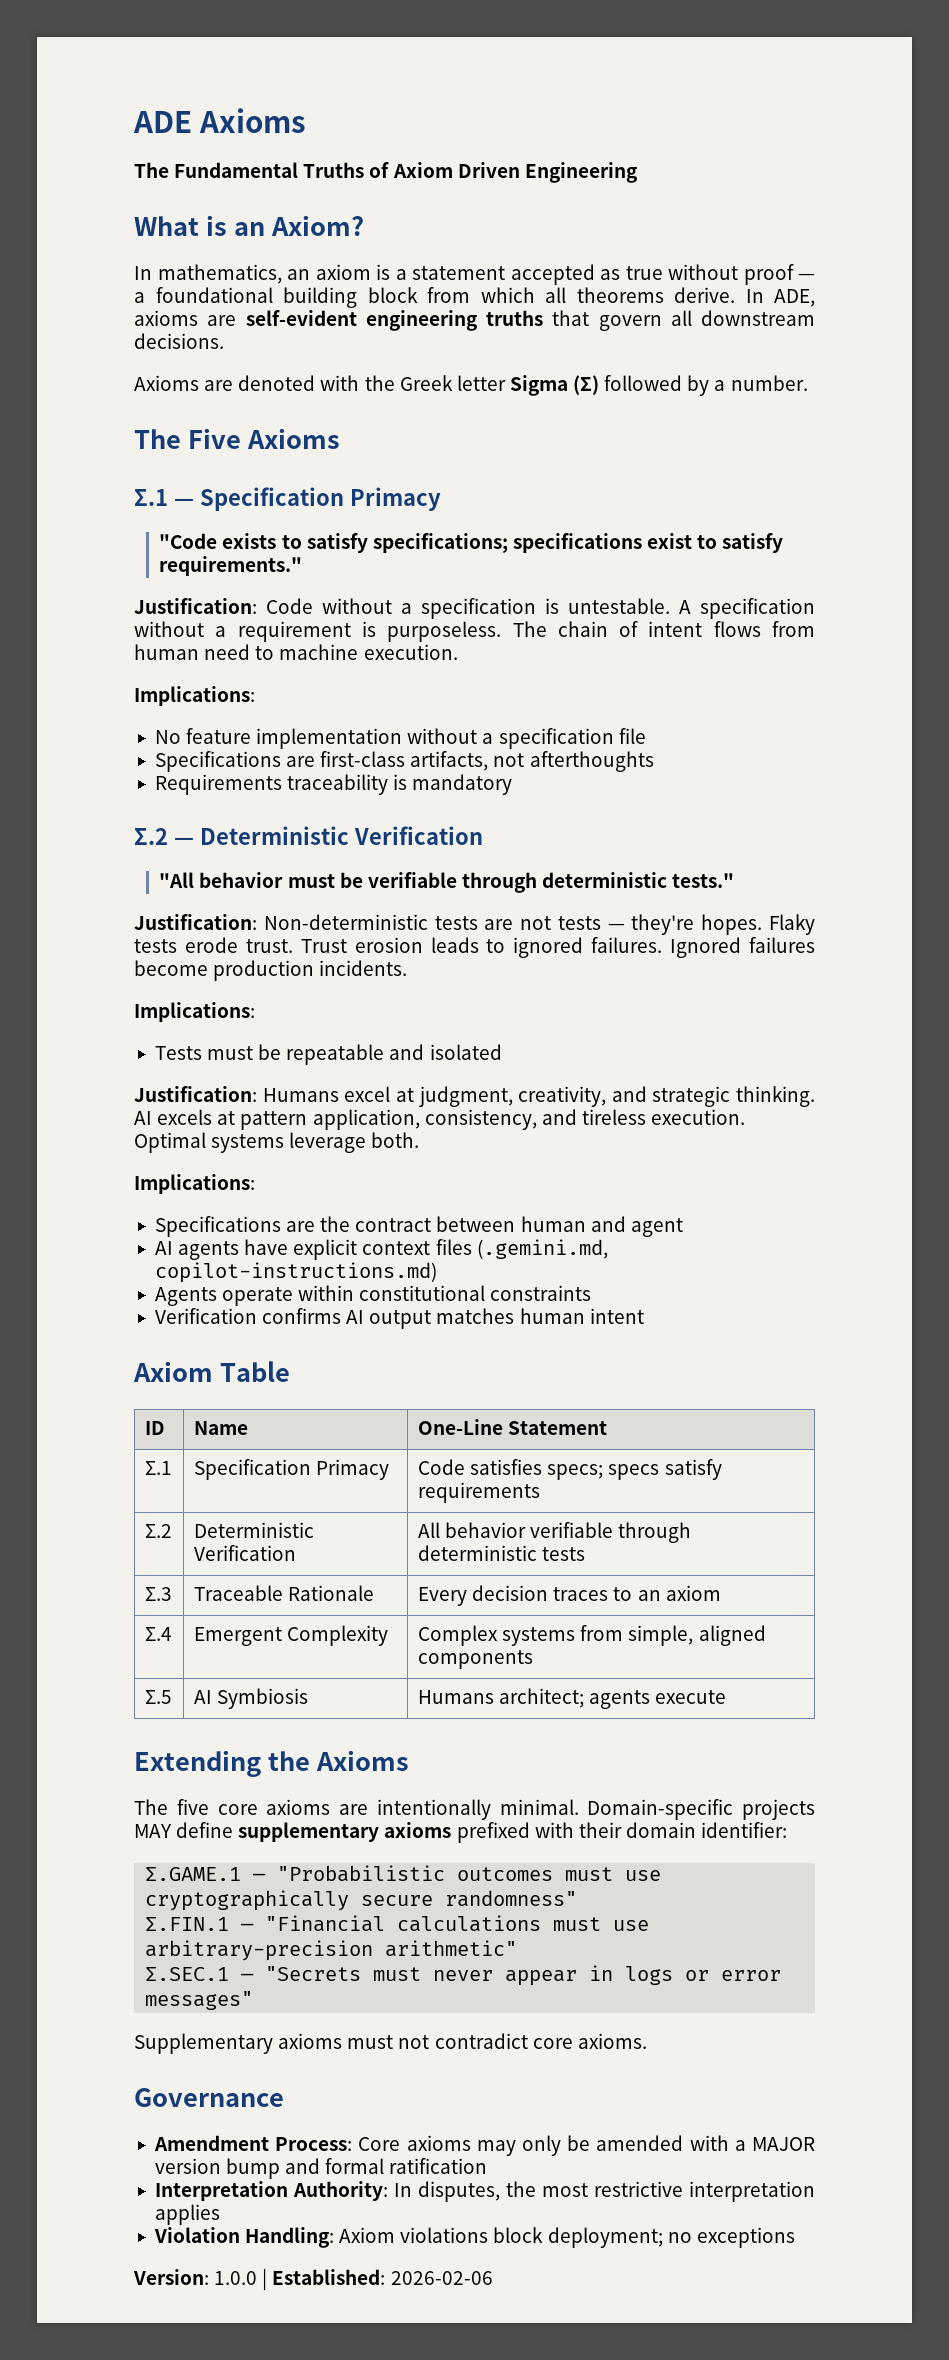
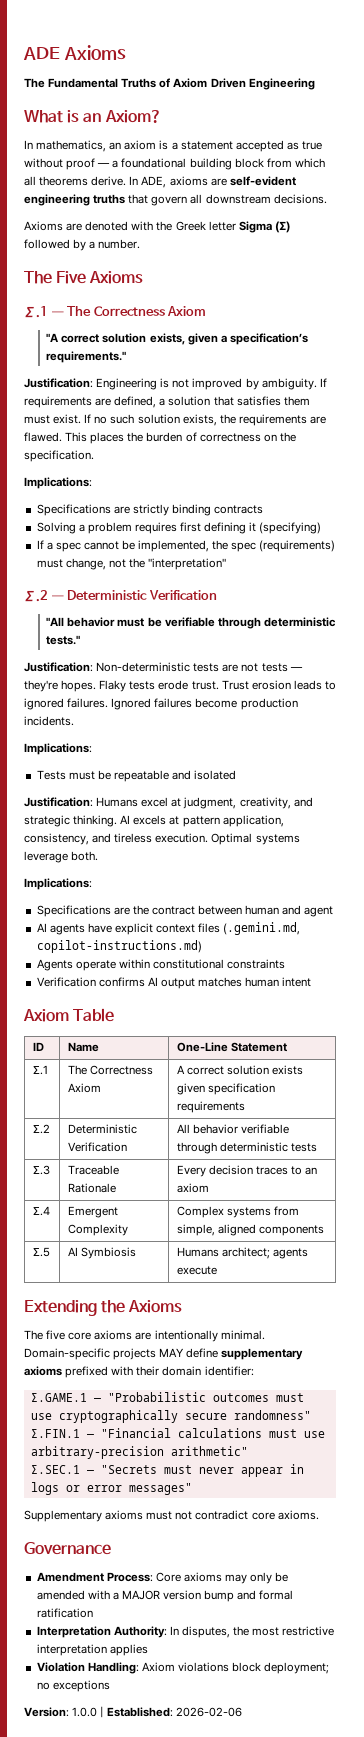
- Σ.1 — Specification Primacy
- "Code exists to satisfy specifications; specifications exist to satisfy requirements."
- Justification: Code without a specification is untestable. A specification without a requirement is purposeless. The chain of intent flows from human need to machine execution.
+ Σ.1 — The Correctness Axiom
+ "A correct solution exists, given a specification’s requirements."
+ Justification: Engineering is not improved by ambiguity. If requirements are defined, a solution that satisfies them must exist. If no such solution exists, the requirements are flawed. This places the burden of correctness on the specification.
  Implications:
- No feature implementation without a specification file
- Specifications are first-class artifacts, not afterthoughts
- Requirements traceability is mandatory
+ Specifications are strictly binding contracts
+ Solving a problem requires first defining it (specifying)
+ If a spec cannot be implemented, the spec (requirements) must change, not the "interpretation"
- Σ.1 | Specification Primacy | Code satisfies specs; specs satisfy requirements
+ Σ.1 | The Correctness Axiom | A correct solution exists given specification requirements

